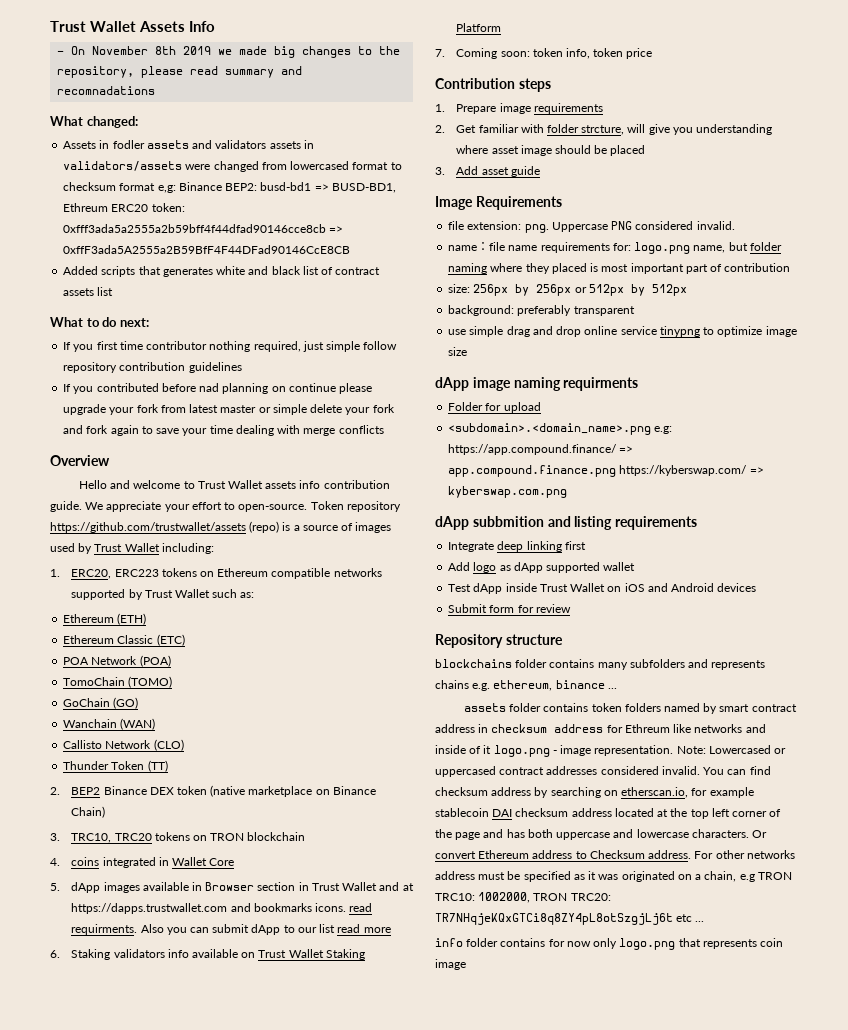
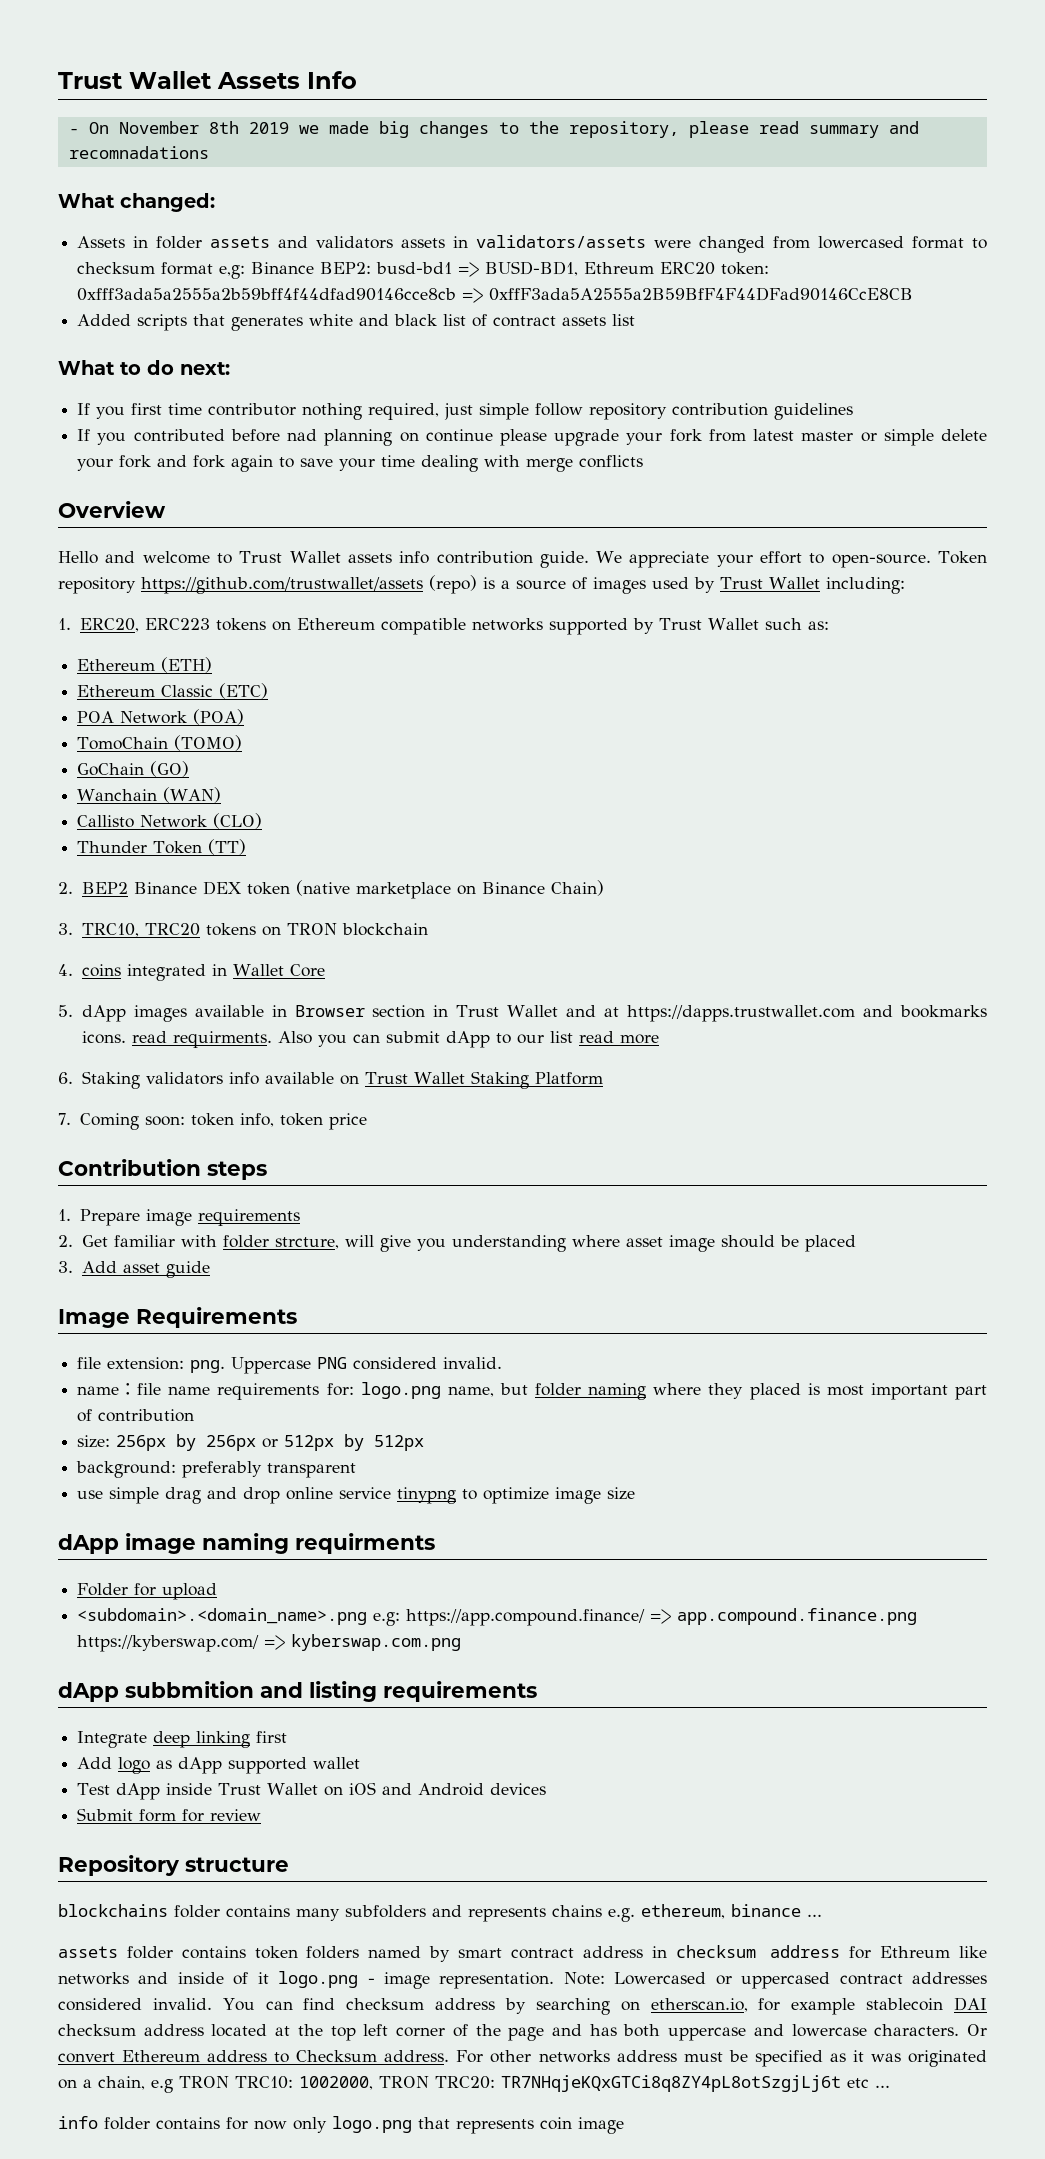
- Assets in fodler assets and validators assets in validators/assets were changed from lowercased format to checksum format e,g: Binance BEP2: busd-bd1 => BUSD-BD1, Ethreum ERC20 token: 0xfff3ada5a2555a2b59bff4f44dfad90146cce8cb => 0xffF3ada5A2555a2B59BfF4F44DFad90146CcE8CB
+ Assets in folder assets and validators assets in validators/assets were changed from lowercased format to checksum format e,g: Binance BEP2: busd-bd1 => BUSD-BD1, Ethreum ERC20 token: 0xfff3ada5a2555a2b59bff4f44dfad90146cce8cb => 0xffF3ada5A2555a2B59BfF4F44DFad90146CcE8CB

